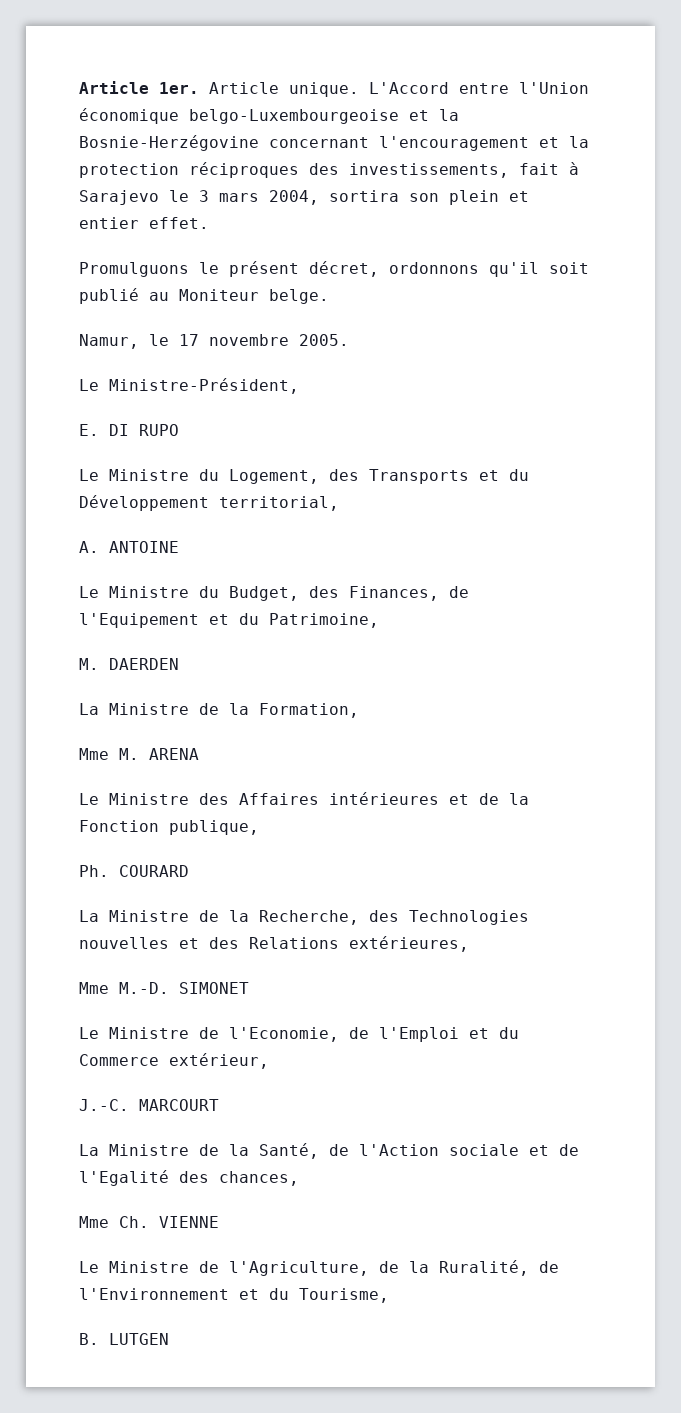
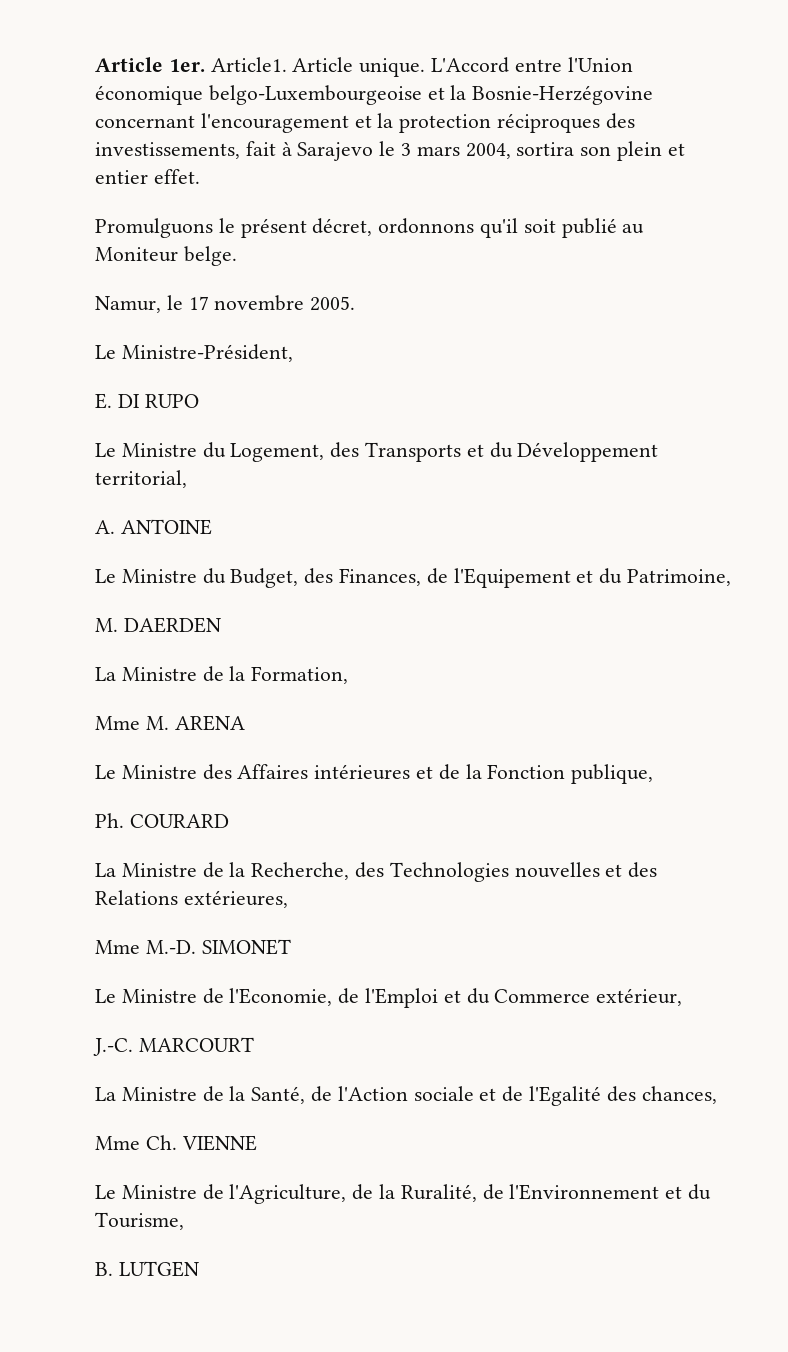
+ Article1.

